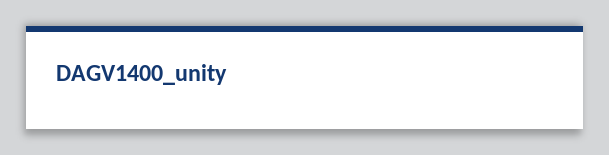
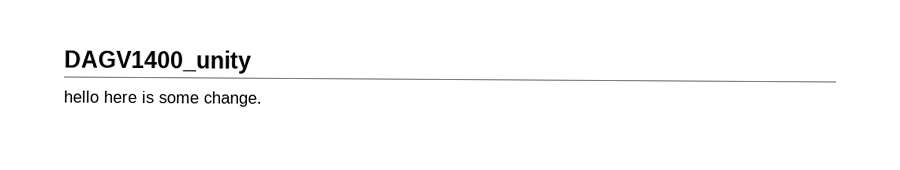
+ hello here is some change.

